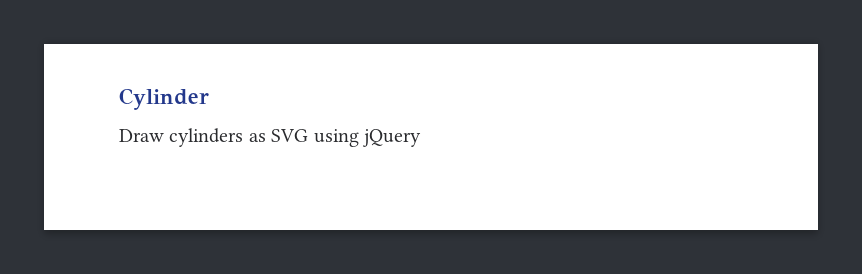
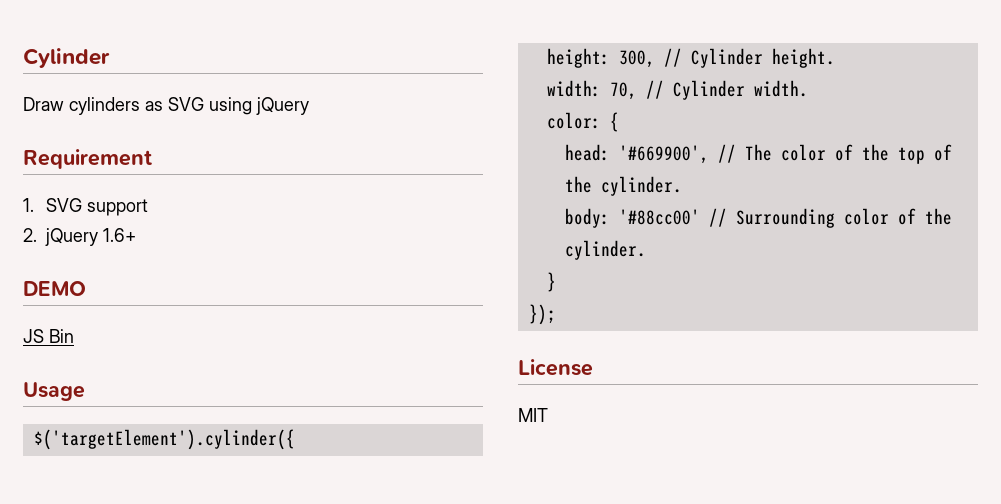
+ Requirement
+ 1. SVG support
+ 2. jQuery 1.6+
+ DEMO
+ JS Bin
+ Usage
+ $('targetElement').cylinder({
+ height: 300, // Cylinder height.
+ width: 70, // Cylinder width.
+ color: {
+ head: '#669900', // The color of the top of the cylinder.
+ body: '#88cc00' // Surrounding color of the cylinder.
+ }
+ });
+ License
+ MIT

